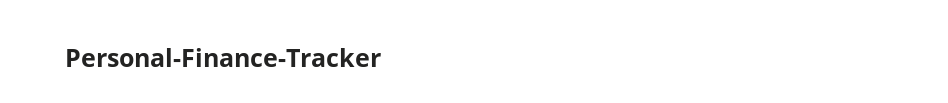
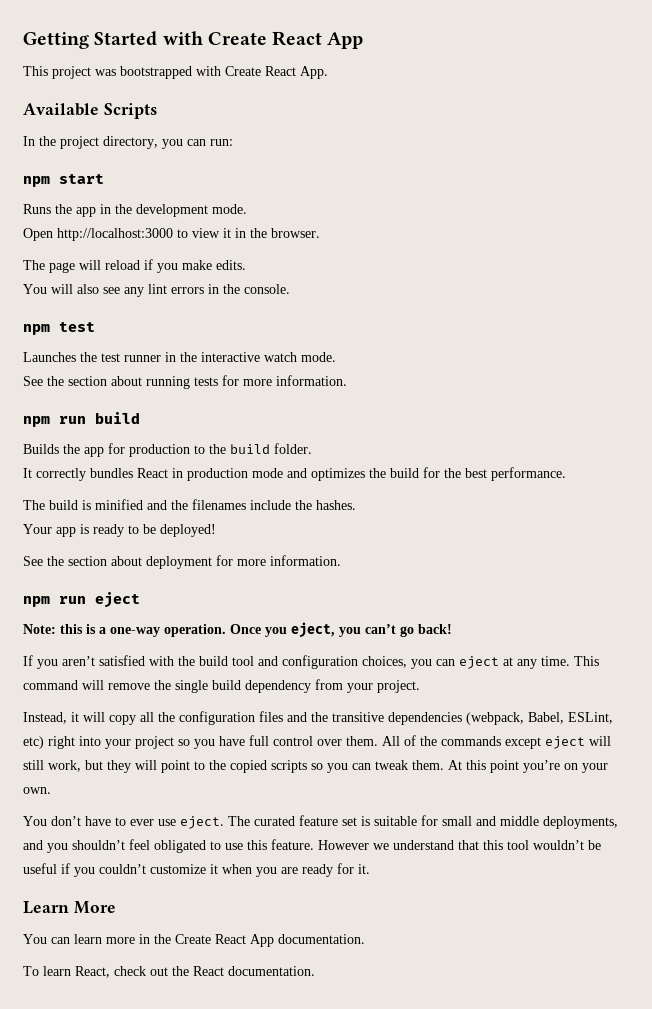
- Personal-Finance-Tracker
+ Getting Started with Create React App
+ This project was bootstrapped with Create React App.
+ Available Scripts
+ In the project directory, you can run:
+ npm start
+ Runs the app in the development mode.
+ Open http://localhost:3000 to view it in the browser.
+ The page will reload if you make edits.
+ You will also see any lint errors in the console.
+ npm test
+ Launches the test runner in the interactive watch mode.
+ See the section about running tests for more information.
+ npm run build
+ Builds the app for production to the build folder.
+ It correctly bundles React in production mode and optimizes the build for the best performance.
+ The build is minified and the filenames include the hashes.
+ Your app is ready to be deployed!
+ See the section about deployment for more information.
+ npm run eject
+ Note: this is a one-way operation. Once you eject, you can’t go back!
+ If you aren’t satisfied with the build tool and configuration choices, you can eject at any time. This command will remove the single build dependency from your project.
+ Instead, it will copy all the configuration files and the transitive dependencies (webpack, Babel, ESLint, etc) right into your project so you have full control over them. All of the commands except eject will still work, but they will point to the copied scripts so you can tweak them. At this point you’re on your own.
+ You don’t have to ever use eject. The curated feature set is suitable for small and middle deployments, and you shouldn’t feel obligated to use this feature. However we understand that this tool wouldn’t be useful if you couldn’t customize it when you are ready for it.
+ Learn More
+ You can learn more in the Create React App documentation.
+ To learn React, check out the React documentation.

